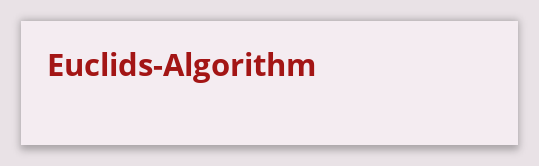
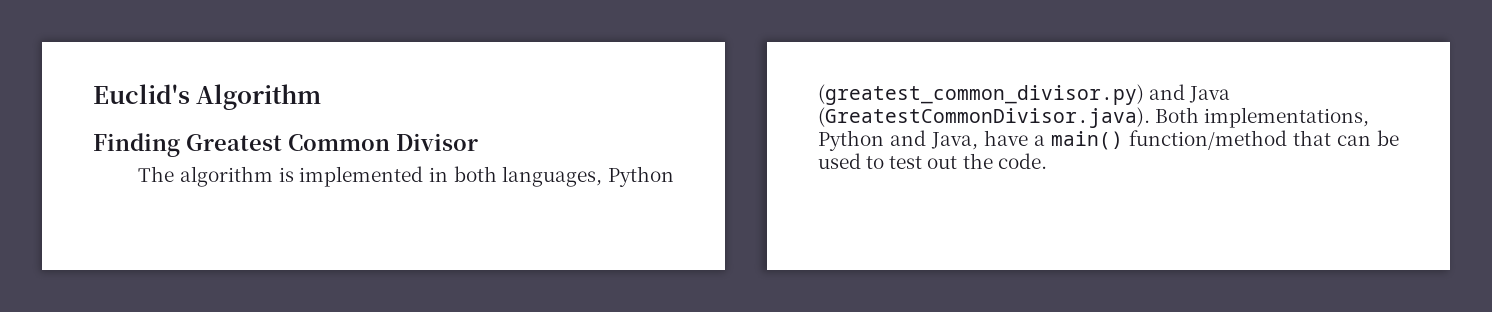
- Euclids-Algorithm
+ Euclid's Algorithm
+ Finding Greatest Common Divisor
+ The algorithm is implemented in both languages, Python (greatest_common_divisor.py) and Java (GreatestCommonDivisor.java). Both implementations, Python and Java, have a main() function/method that can be used to test out the code.

